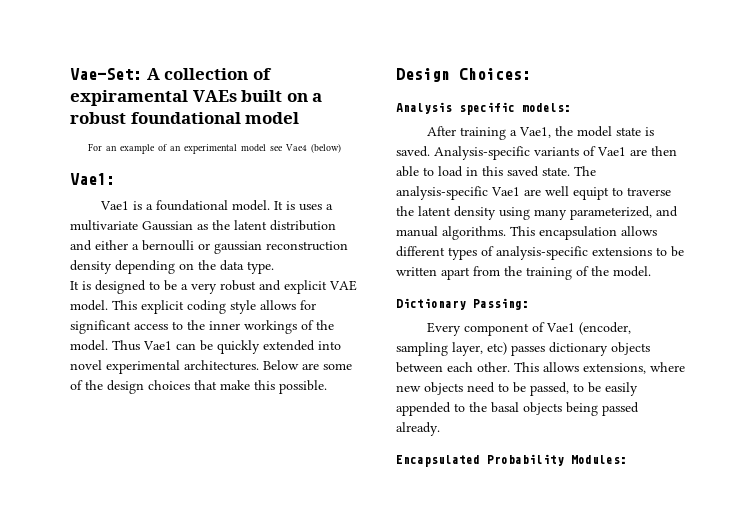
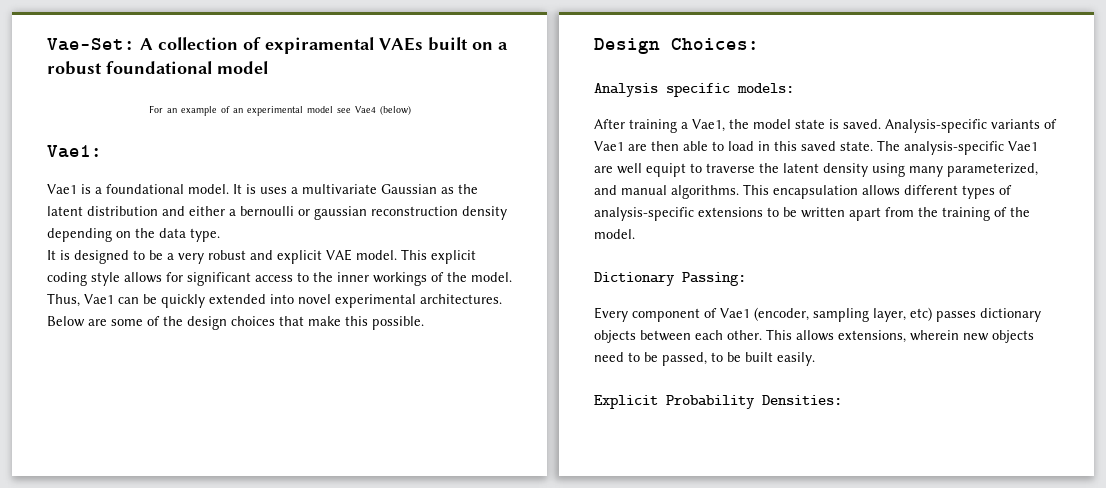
- Thus Vae1 can be quickly extended into novel experimental architectures.
+ Thus, Vae1 can be quickly extended into novel experimental architectures.
- This allows extensions, where new objects need to be passed, to be easily appended to the basal objects being passed already.
- Encapsulated Probability Modules:
+ This allows extensions, wherein new objects need to be passed, to be built easily.
+ Explicit Probability Densities:

